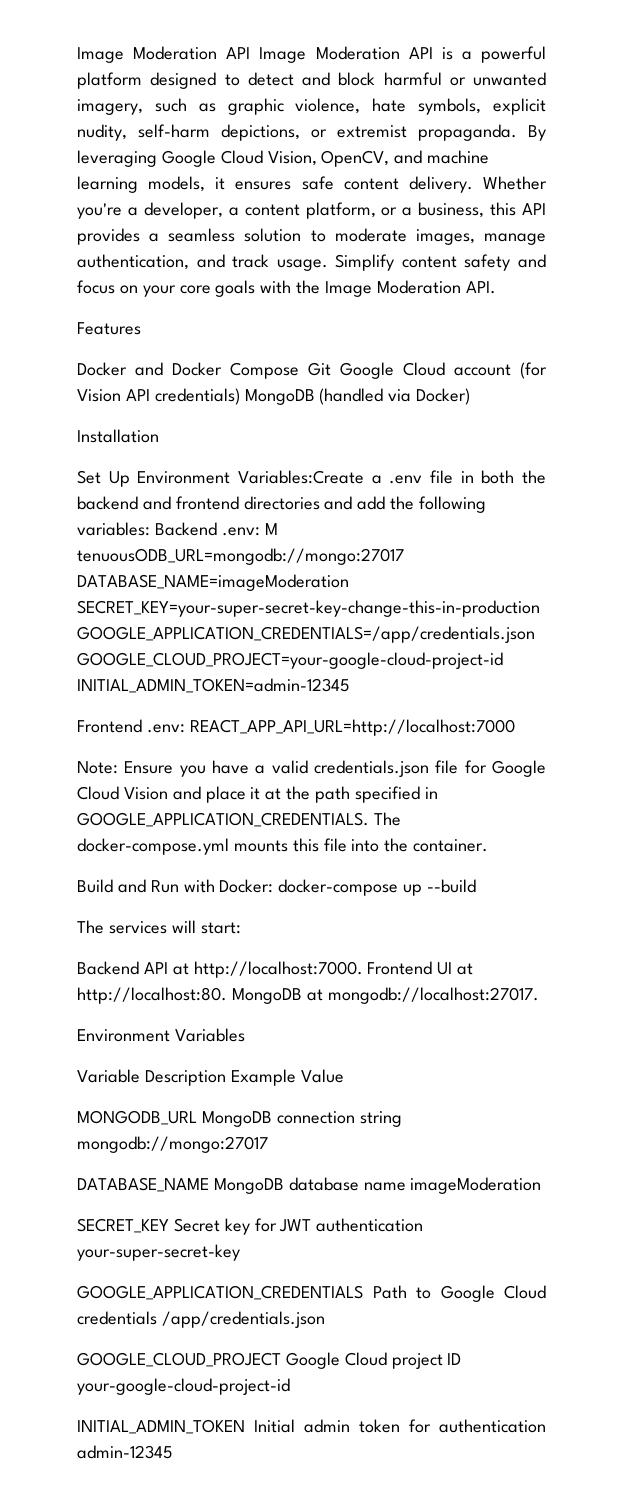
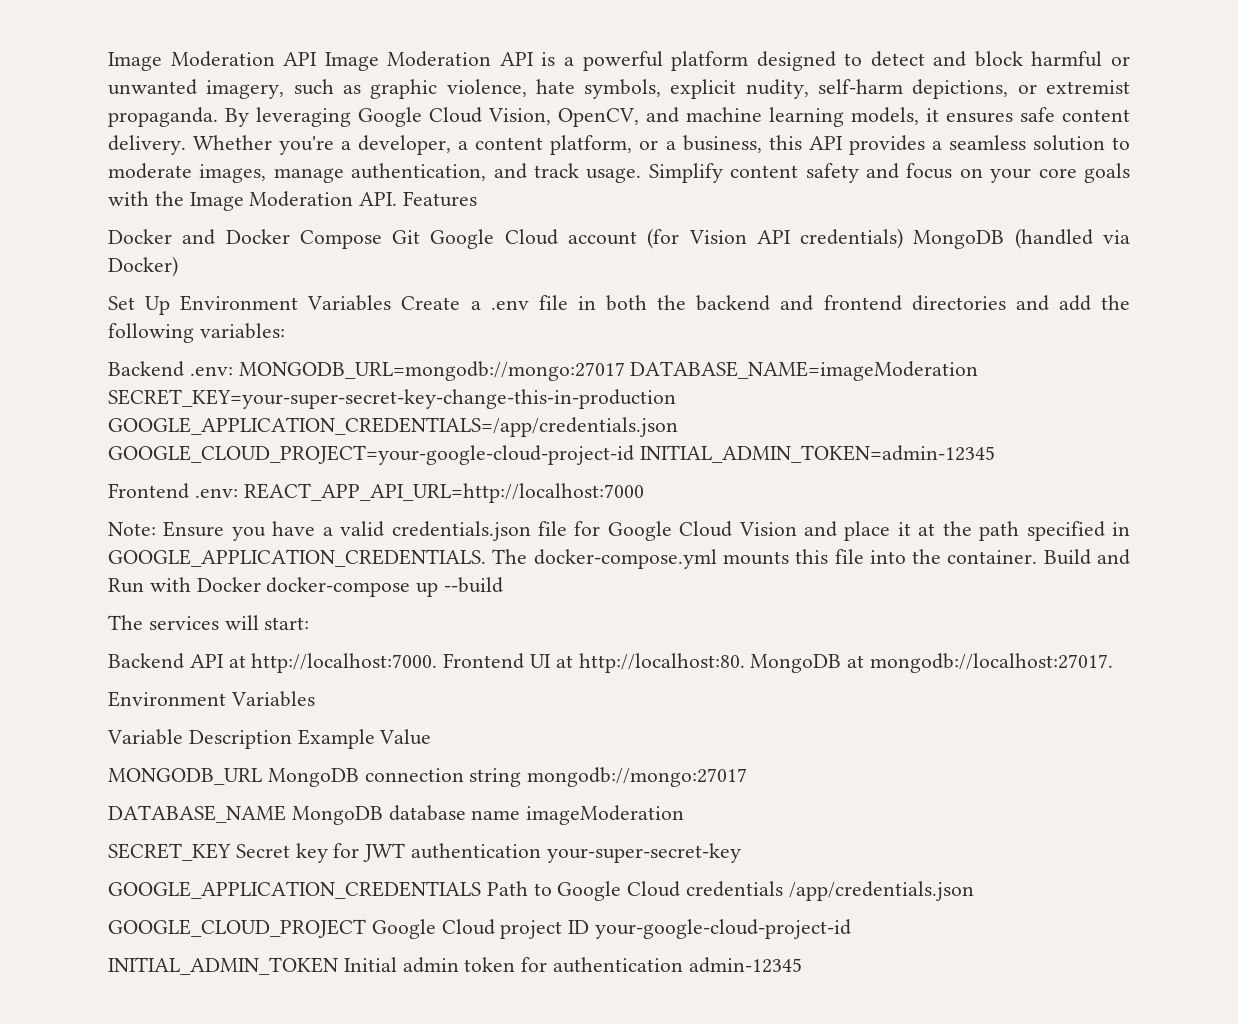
- Simplify content safety and focus on your core goals with the Image Moderation API.
- Features
+ Simplify content safety and focus on your core goals with the Image Moderation API. Features
- Installation
- Set Up Environment Variables:Create a .env file in both the backend and frontend directories and add the following variables: Backend .env: M tenuousODB_URL=mongodb://mongo:27017 DATABASE_NAME=imageModeration SECRET_KEY=your-super-secret-key-change-this-in-production GOOGLE_APPLICATION_CREDENTIALS=/app/credentials.json GOOGLE_CLOUD_PROJECT=your-google-cloud-project-id INITIAL_ADMIN_TOKEN=admin-12345
+ Set Up Environment Variables Create a .env file in both the backend and frontend directories and add the following variables:
+ Backend .env: MONGODB_URL=mongodb://mongo:27017 DATABASE_NAME=imageModeration SECRET_KEY=your-super-secret-key-change-this-in-production GOOGLE_APPLICATION_CREDENTIALS=/app/credentials.json GOOGLE_CLOUD_PROJECT=your-google-cloud-project-id INITIAL_ADMIN_TOKEN=admin-12345
- The docker-compose.yml mounts this file into the container.
- Build and Run with Docker: docker-compose up --build
+ The docker-compose.yml mounts this file into the container. Build and Run with Docker docker-compose up --build

